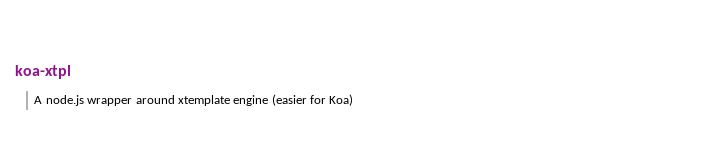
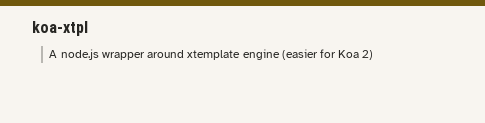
- A node.js wrapper around xtemplate engine (easier for Koa)
+ A node.js wrapper around xtemplate engine (easier for Koa 2)

